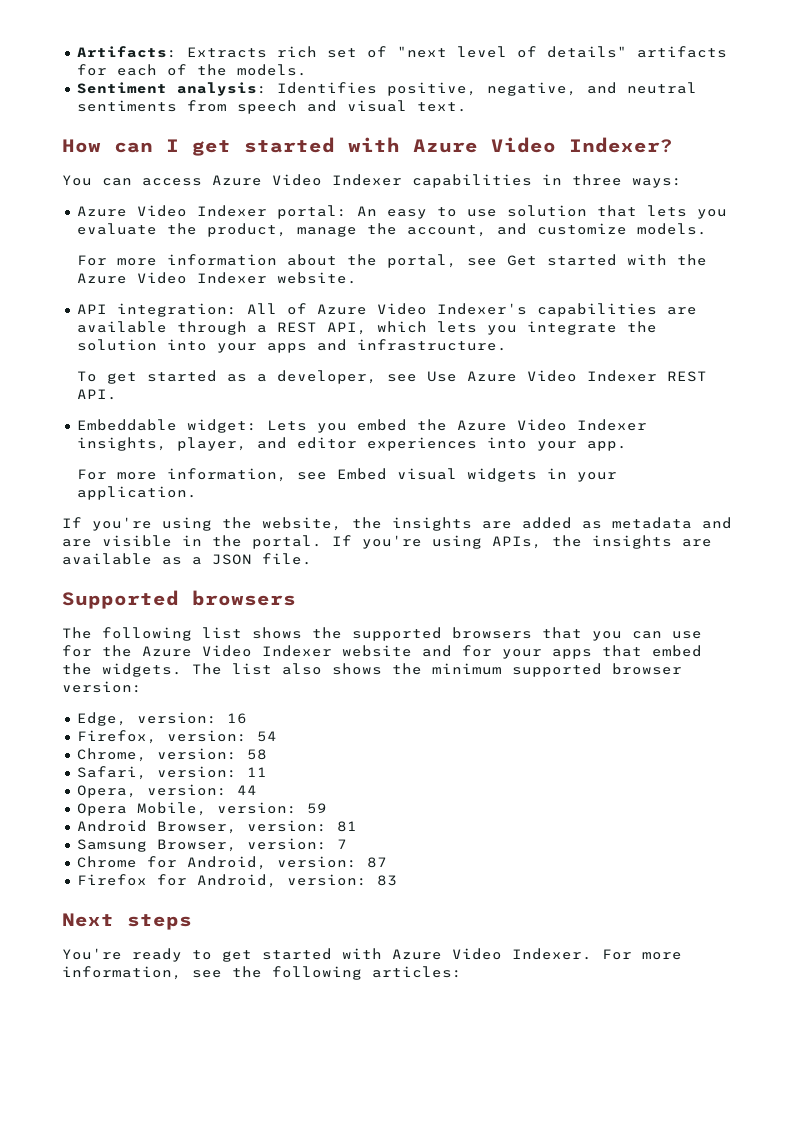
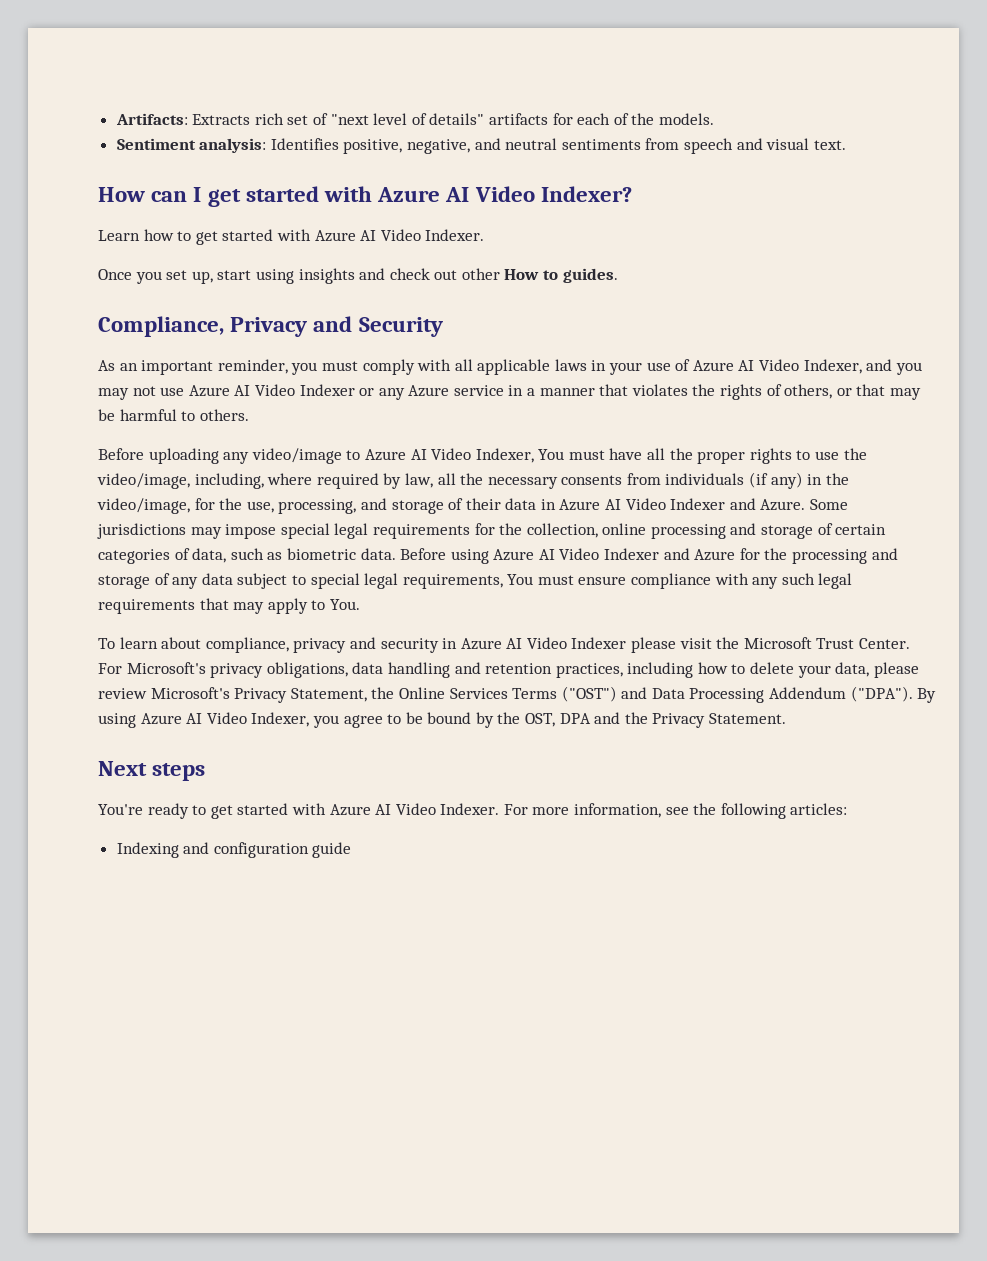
- How can I get started with Azure Video Indexer?
+ How can I get started with Azure AI Video Indexer?
- You can access Azure Video Indexer capabilities in three ways:
- Azure Video Indexer portal: An easy to use solution that lets you evaluate the product, manage the account, and customize models.
- For more information about the portal, see Get started with the Azure Video Indexer website.
- API integration: All of Azure Video Indexer's capabilities are available through a REST API, which lets you integrate the solution into your apps and infrastructure.
- To get started as a developer, see Use Azure Video Indexer REST API.
- Embeddable widget: Lets you embed the Azure Video Indexer insights, player, and editor experiences into your app.
- For more information, see Embed visual widgets in your application.
- If you're using the website, the insights are added as metadata and are visible in the portal. If you're using APIs, the insights are available as a JSON file.
- Supported browsers
- The following list shows the supported browsers that you can use for the Azure Video Indexer website and for your apps that embed the widgets. The list also shows the minimum supported browser version:
- Edge, version: 16
- Firefox, version: 54
- Chrome, version: 58
- Safari, version: 11
- Opera, version: 44
- Opera Mobile, version: 59
- Android Browser, version: 81
- Samsung Browser, version: 7
- Chrome for Android, version: 87
- Firefox for Android, version: 83
+ Learn how to get started with Azure AI Video Indexer.
+ Once you set up, start using insights and check out other How to guides.
+ Compliance, Privacy and Security
+ As an important reminder, you must comply with all applicable laws in your use of Azure AI Video Indexer, and you may not use Azure AI Video Indexer or any Azure service in a manner that violates the rights of others, or that may be harmful to others.
+ Before uploading any video/image to Azure AI Video Indexer, You must have all the proper rights to use the video/image, including, where required by law, all the necessary consents from individuals (if any) in the video/image, for the use, processing, and storage of their data in Azure AI Video Indexer and Azure. Some jurisdictions may impose special legal requirements for the collection, online processing and storage of certain categories of data, such as biometric data. Before using Azure AI Video Indexer and Azure for the processing and storage of any data subject to special legal requirements, You must ensure compliance with any such legal requirements that may apply to You.
+ To learn about compliance, privacy and security in Azure AI Video Indexer please visit the Microsoft Trust Center. For Microsoft's privacy obligations, data handling and retention practices, including how to delete your data, please review Microsoft's Privacy Statement, the Online Services Terms ("OST") and Data Processing Addendum ("DPA"). By using Azure AI Video Indexer, you agree to be bound by the OST, DPA and the Privacy Statement.
- You're ready to get started with Azure Video Indexer.
+ You're ready to get started with Azure AI Video Indexer.
+ Indexing and configuration guide

